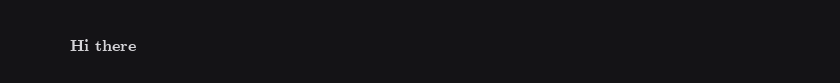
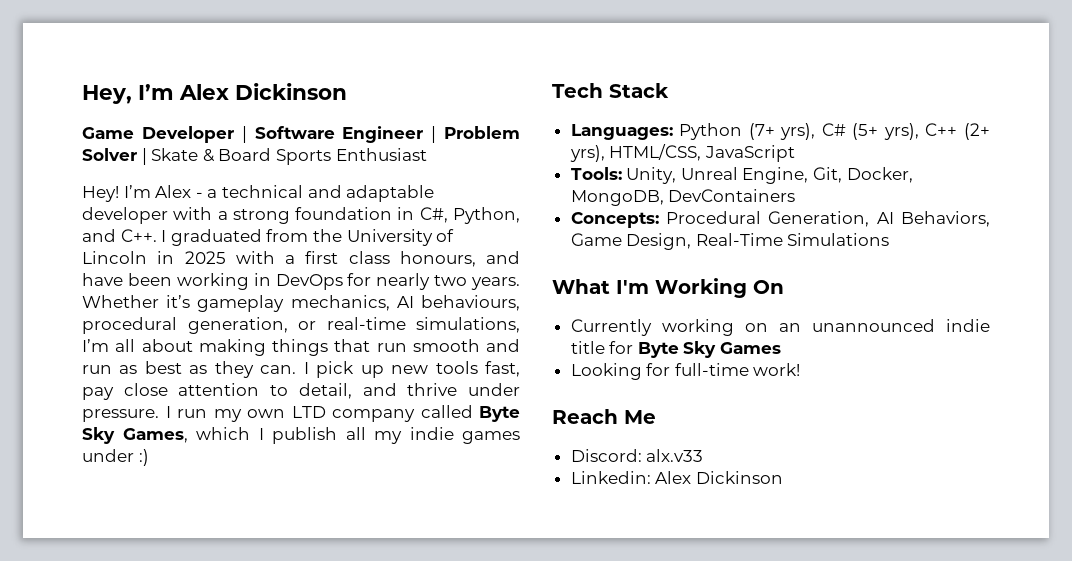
- Hi there
+ Hey, I’m Alex Dickinson
+ Game Developer | Software Engineer | Problem Solver | Skate & Board Sports Enthusiast
+ Hey! I’m Alex - a technical and adaptable developer with a strong foundation in C#, Python, and C++. I graduated from the University of Lincoln in 2025 with a first class honours, and have been working in DevOps for nearly two years. Whether it’s gameplay mechanics, AI behaviours, procedural generation, or real-time simulations, I’m all about making things that run smooth and run as best as they can. I pick up new tools fast, pay close attention to detail, and thrive under pressure. I run my own LTD company called Byte Sky Games, which I publish all my indie games under :)
+ Tech Stack
+ Languages: Python (7+ yrs), C# (5+ yrs), C++ (2+ yrs), HTML/CSS, JavaScript
+ Tools: Unity, Unreal Engine, Git, Docker, MongoDB, DevContainers
+ Concepts: Procedural Generation, AI Behaviors, Game Design, Real-Time Simulations
+ What I'm Working On
+ Currently working on an unannounced indie title for Byte Sky Games
+ Looking for full-time work!
+ Reach Me
+ Discord: alx.v33
+ Linkedin: Alex Dickinson

